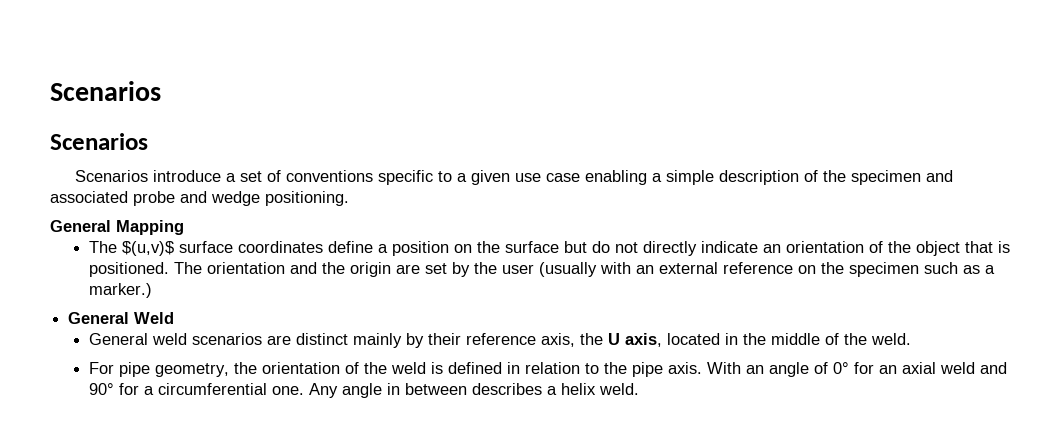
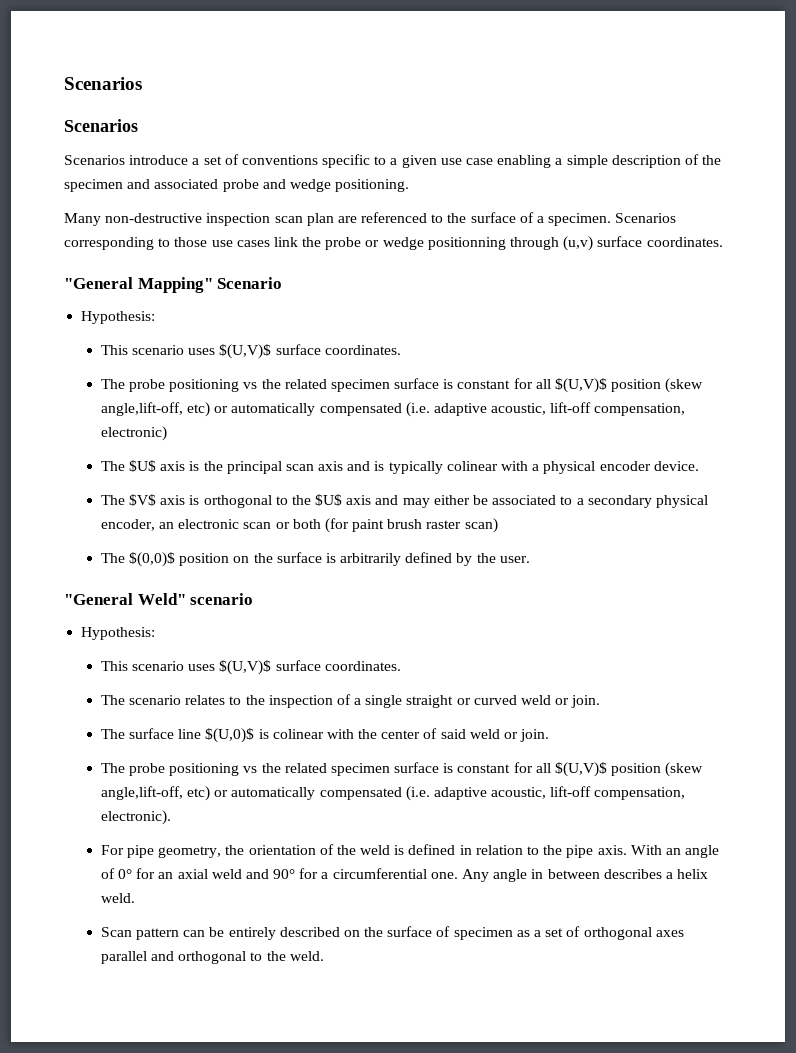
- General Mapping
- The $(u,v)$ surface coordinates define a position on the surface but do not directly indicate an orientation of the object that is positioned. The orientation and the origin are set by the user (usually with an external reference on the specimen such as a marker.)
- General Weld
- General weld scenarios are distinct mainly by their reference axis, the U axis, located in the middle of the weld.
+ Many non-destructive inspection scan plan are referenced to the surface of a specimen. Scenarios corresponding to those use cases link the probe or wedge positionning through (u,v) surface coordinates.
+ "General Mapping" Scenario
+ Hypothesis:
+ This scenario uses $(U,V)$ surface coordinates.
+ The probe positioning vs the related specimen surface is constant for all $(U,V)$ position (skew angle,lift-off, etc) or automatically compensated (i.e. adaptive acoustic, lift-off compensation, electronic)
+ The $U$ axis is the principal scan axis and is typically colinear with a physical encoder device.
+ The $V$ axis is orthogonal to the $U$ axis and may either be associated to a secondary physical encoder, an electronic scan or both (for paint brush raster scan)
+ The $(0,0)$ position on the surface is arbitrarily defined by the user.
+ "General Weld" scenario
+ Hypothesis:
+ This scenario uses $(U,V)$ surface coordinates.
+ The scenario relates to the inspection of a single straight or curved weld or join.
+ The surface line $(U,0)$ is colinear with the center of said weld or join.
+ The probe positioning vs the related specimen surface is constant for all $(U,V)$ position (skew angle,lift-off, etc) or automatically compensated (i.e. adaptive acoustic, lift-off compensation, electronic).
+ Scan pattern can be entirely described on the surface of specimen as a set of orthogonal axes parallel and orthogonal to the weld.

